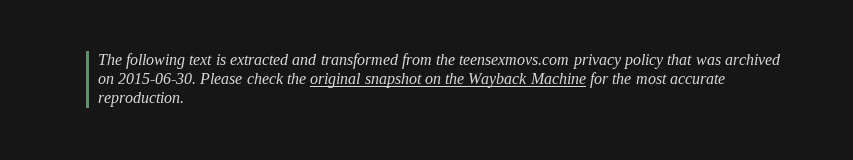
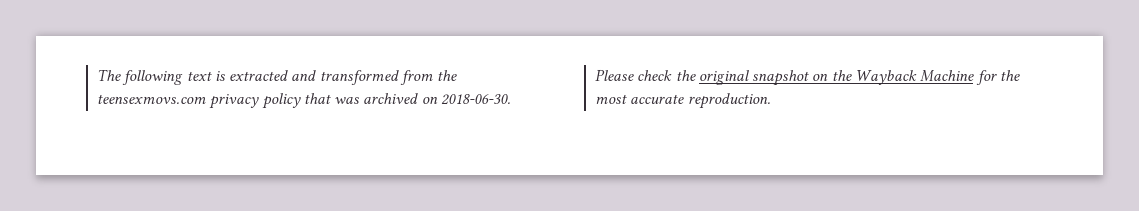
- The following text is extracted and transformed from the teensexmovs.com privacy policy that was archived on 2015-06-30.
+ The following text is extracted and transformed from the teensexmovs.com privacy policy that was archived on 2018-06-30.

